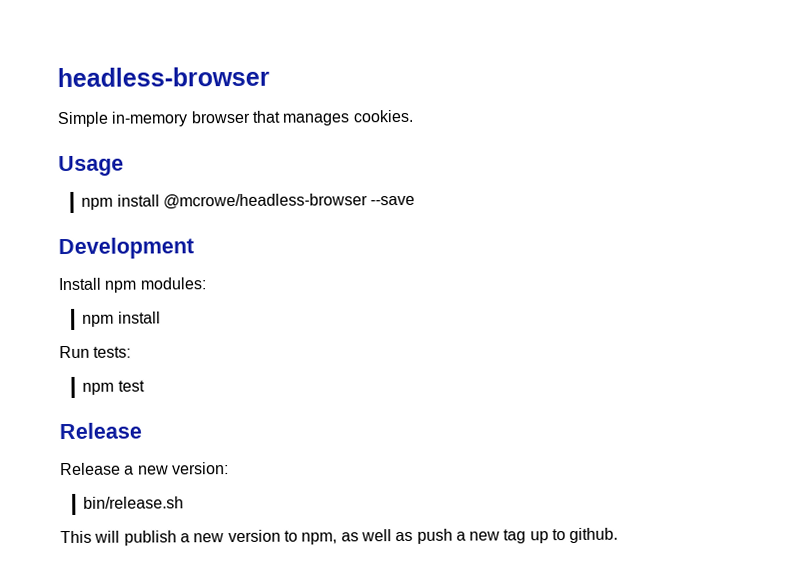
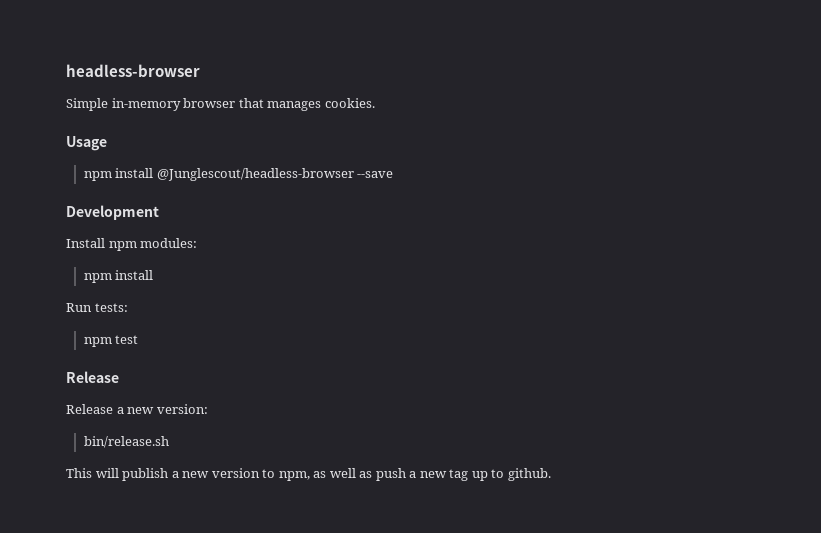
- npm install @mcrowe/headless-browser --save
+ npm install @Junglescout/headless-browser --save

